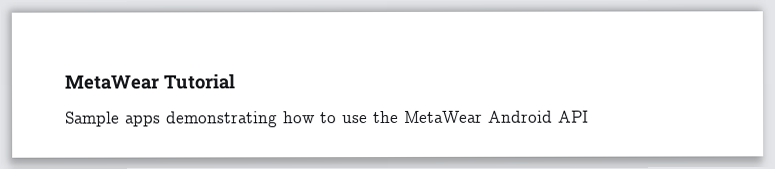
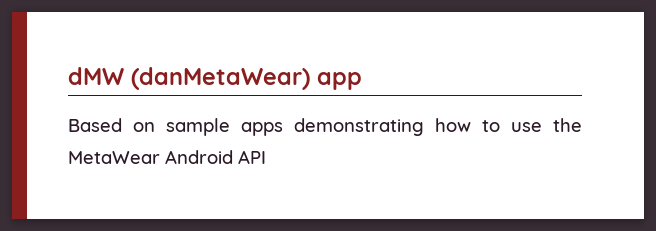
- MetaWear Tutorial
- Sample apps demonstrating how to use the MetaWear Android API
+ dMW (danMetaWear) app
+ Based on sample apps demonstrating how to use the MetaWear Android API

